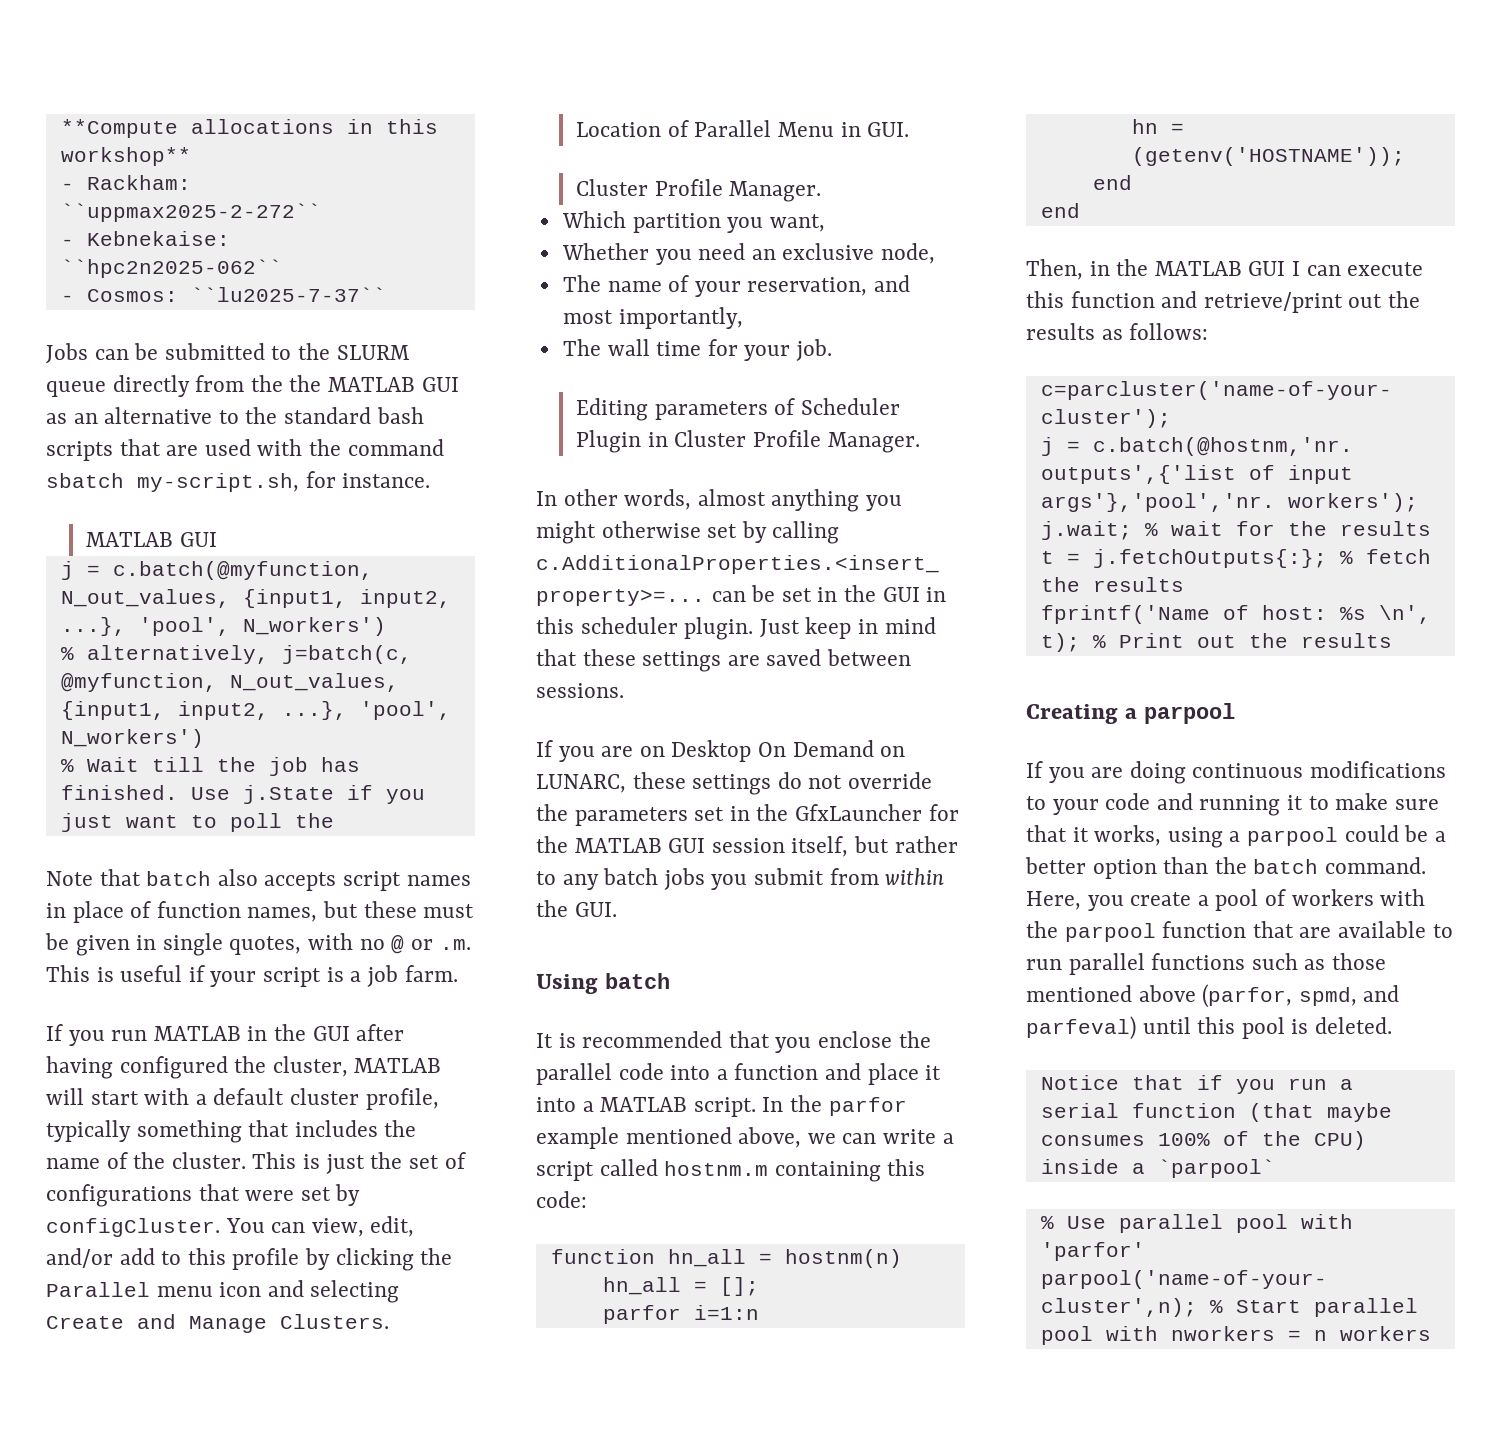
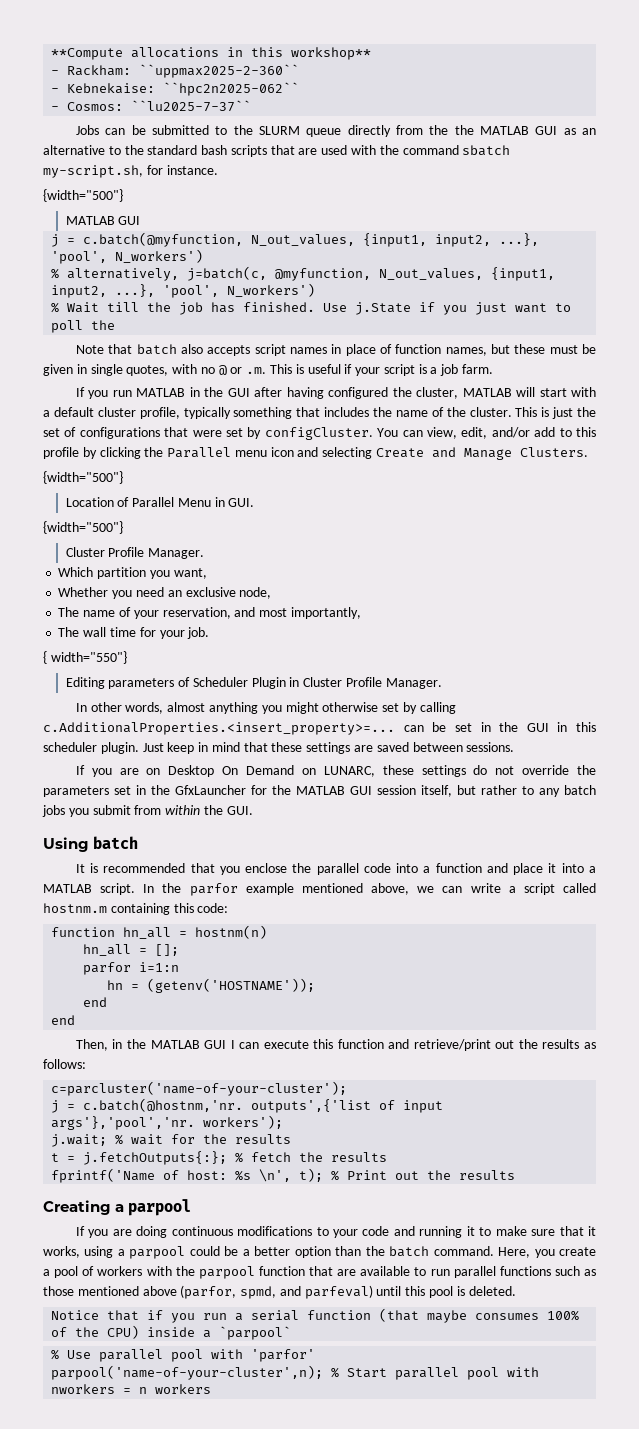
- - Rackham: ``uppmax2025-2-272``
+ - Rackham: ``uppmax2025-2-360``
  Jobs can be submitted to the SLURM queue directly from the the MATLAB GUI as an alternative to the standard bash scripts that are used with the command sbatch my-script.sh, for instance.
+ {width="500"}
  You can view, edit, and/or add to this profile by clicking the Parallel menu icon and selecting Create and Manage Clusters.
+ {width="500"}
  Location of Parallel Menu in GUI.
+ {width="500"}
+ { width="550"}

